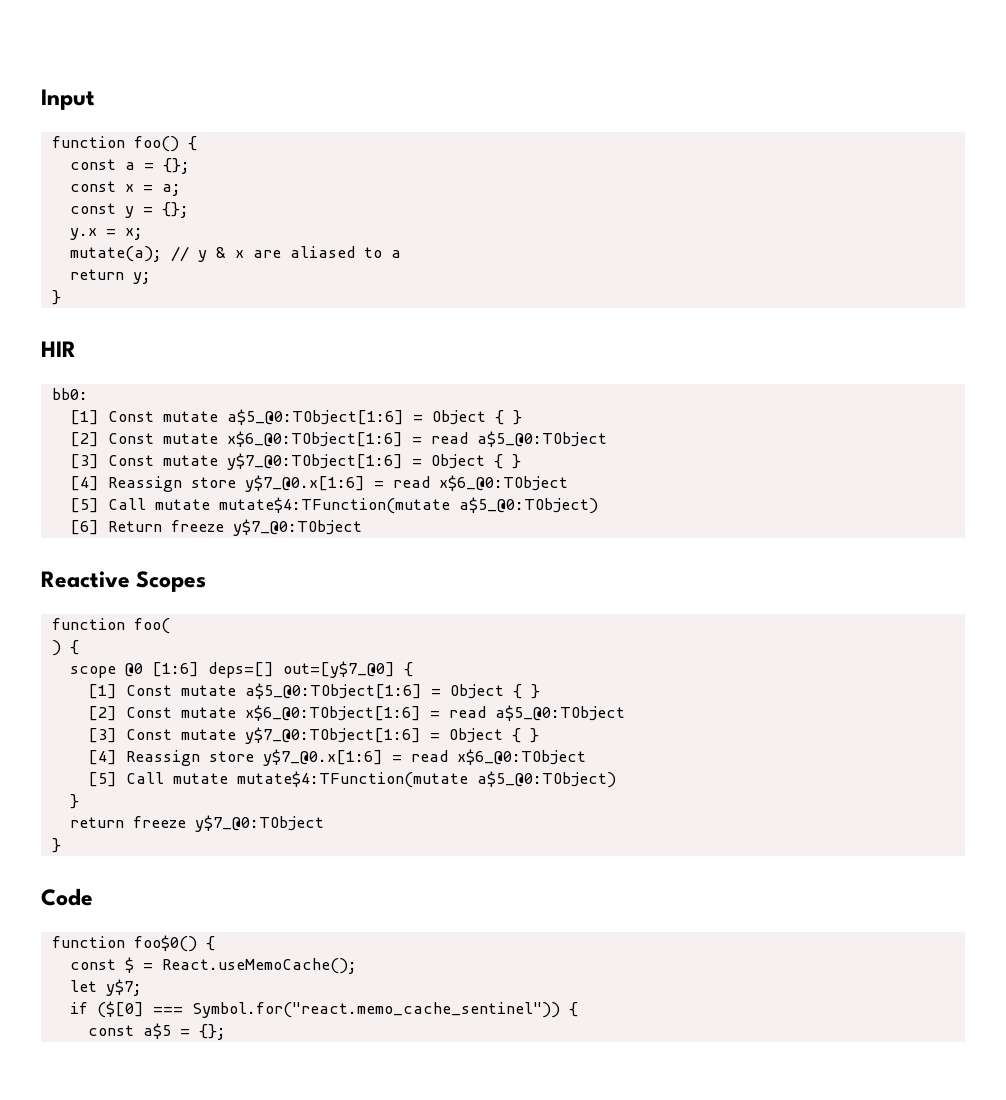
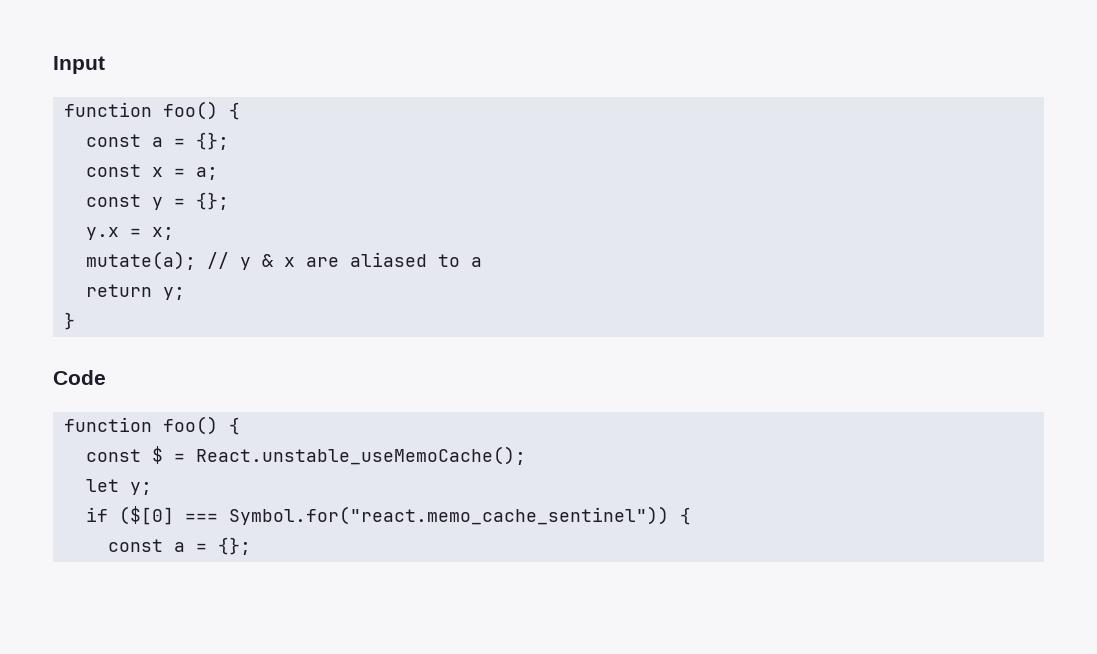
- HIR
- bb0:
- [1] Const mutate a$5_@0:TObject[1:6] = Object { }
- [2] Const mutate x$6_@0:TObject[1:6] = read a$5_@0:TObject
- [3] Const mutate y$7_@0:TObject[1:6] = Object { }
- [4] Reassign store y$7_@0.x[1:6] = read x$6_@0:TObject
- [5] Call mutate mutate$4:TFunction(mutate a$5_@0:TObject)
- [6] Return freeze y$7_@0:TObject
- Reactive Scopes
- function foo(
- ) {
- scope @0 [1:6] deps=[] out=[y$7_@0] {
- [1] Const mutate a$5_@0:TObject[1:6] = Object { }
- [2] Const mutate x$6_@0:TObject[1:6] = read a$5_@0:TObject
- [3] Const mutate y$7_@0:TObject[1:6] = Object { }
- [4] Reassign store y$7_@0.x[1:6] = read x$6_@0:TObject
- [5] Call mutate mutate$4:TFunction(mutate a$5_@0:TObject)
- }
- return freeze y$7_@0:TObject
- }
  Code
- function foo$0() {
+ function foo() {
- const $ = React.useMemoCache();
+ const $ = React.unstable_useMemoCache();
- let y$7;
+ let y;
  if ($[0] === Symbol.for("react.memo_cache_sentinel")) {
- const a$5 = {};
+ const a = {};

